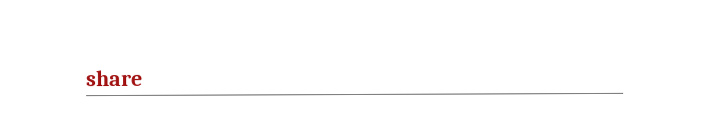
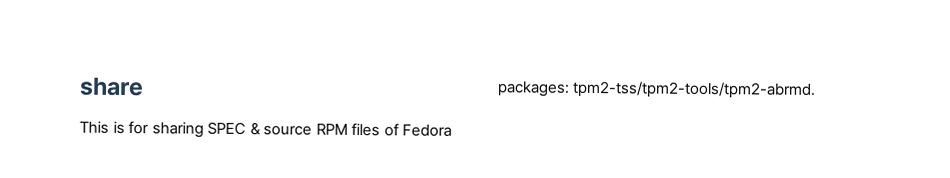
+ This is for sharing SPEC & source RPM files of Fedora packages: tpm2-tss/tpm2-tools/tpm2-abrmd.

